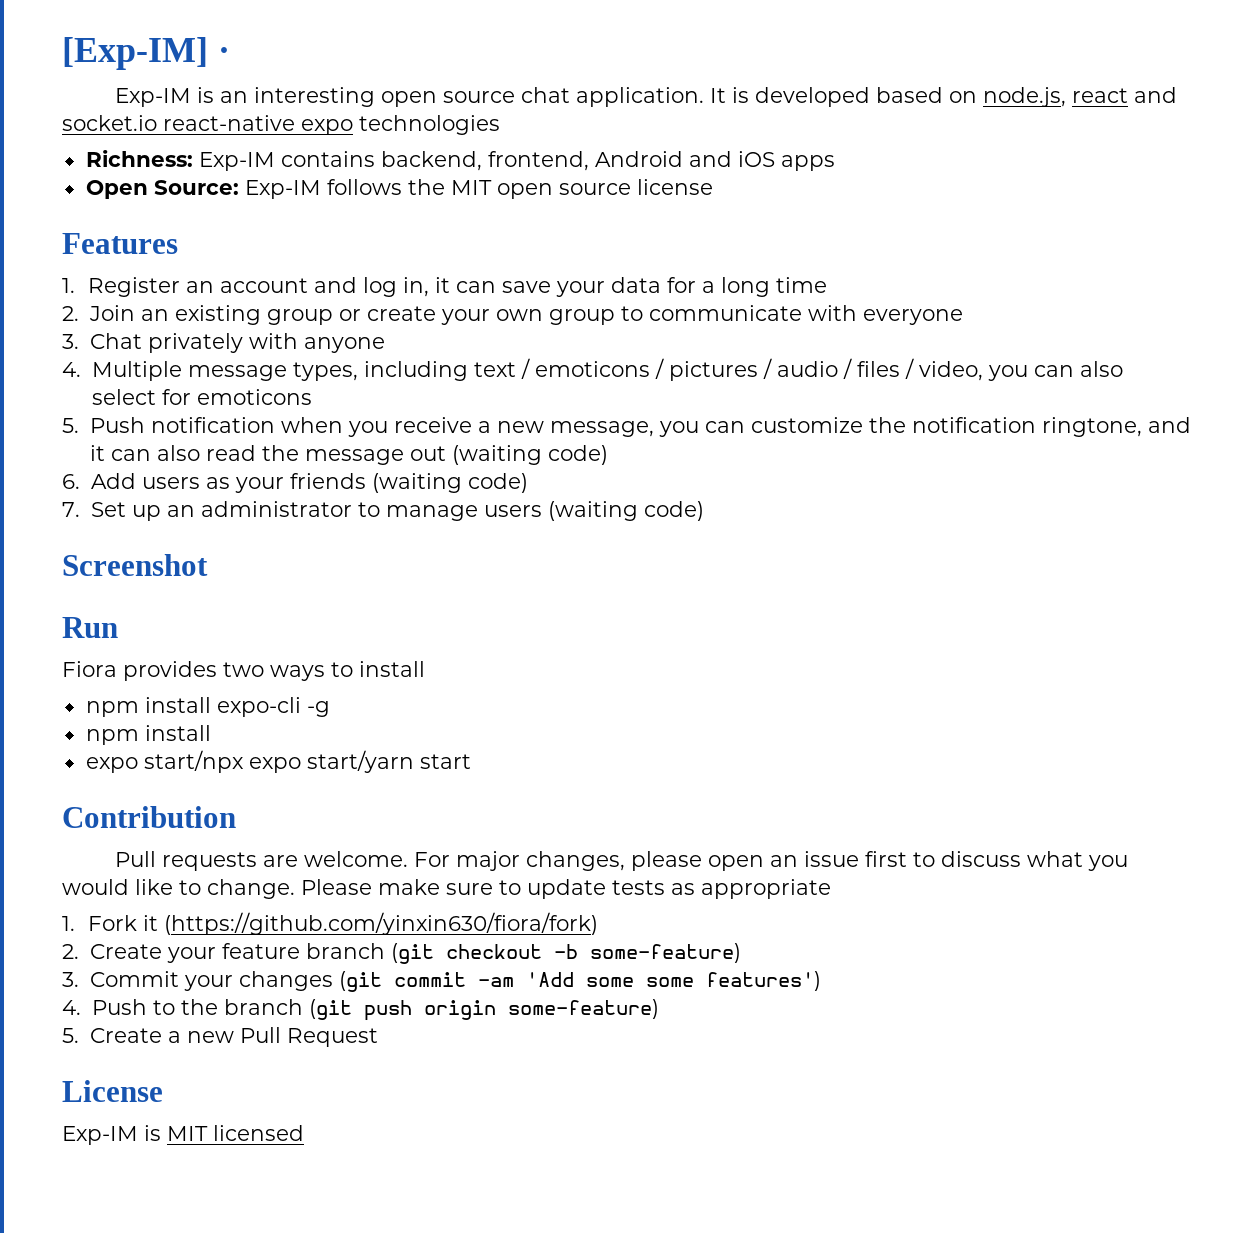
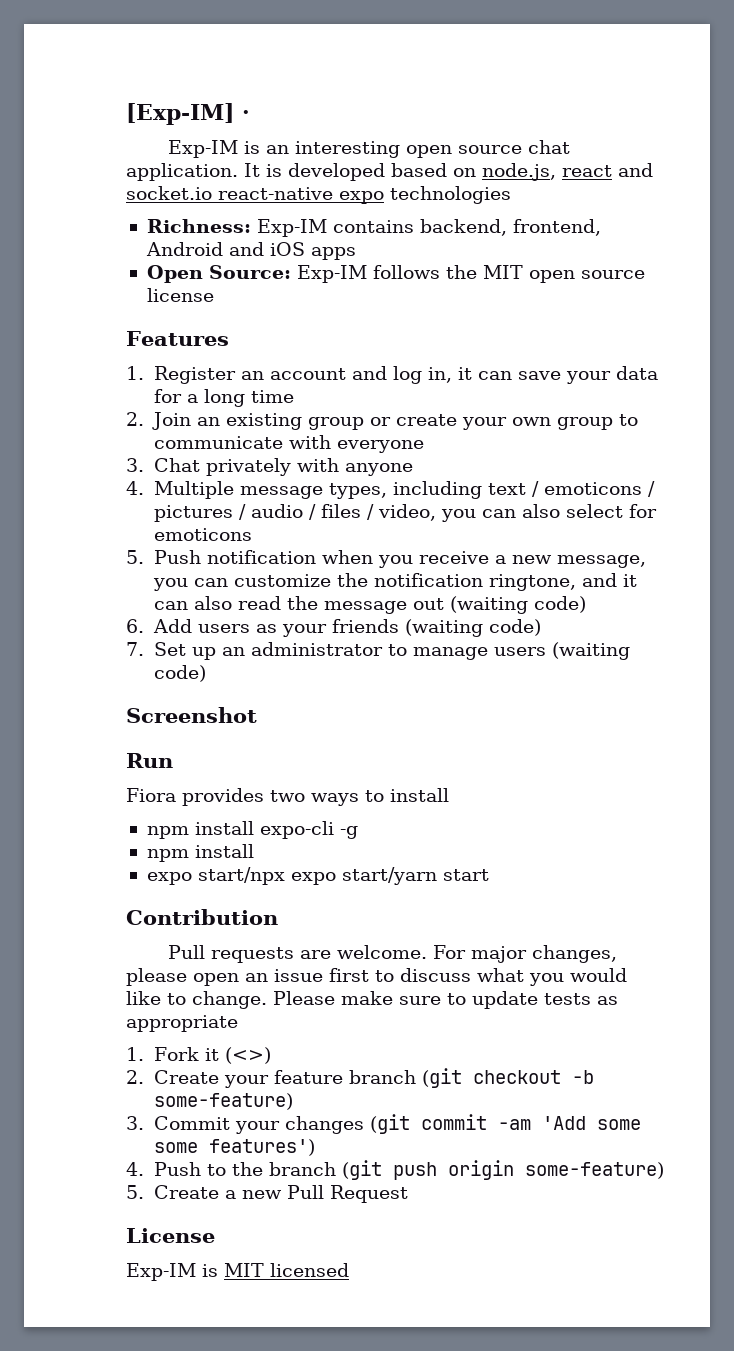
- 1. Fork it (https://github.com/yinxin630/fiora/fork)
+ 1. Fork it (<>)

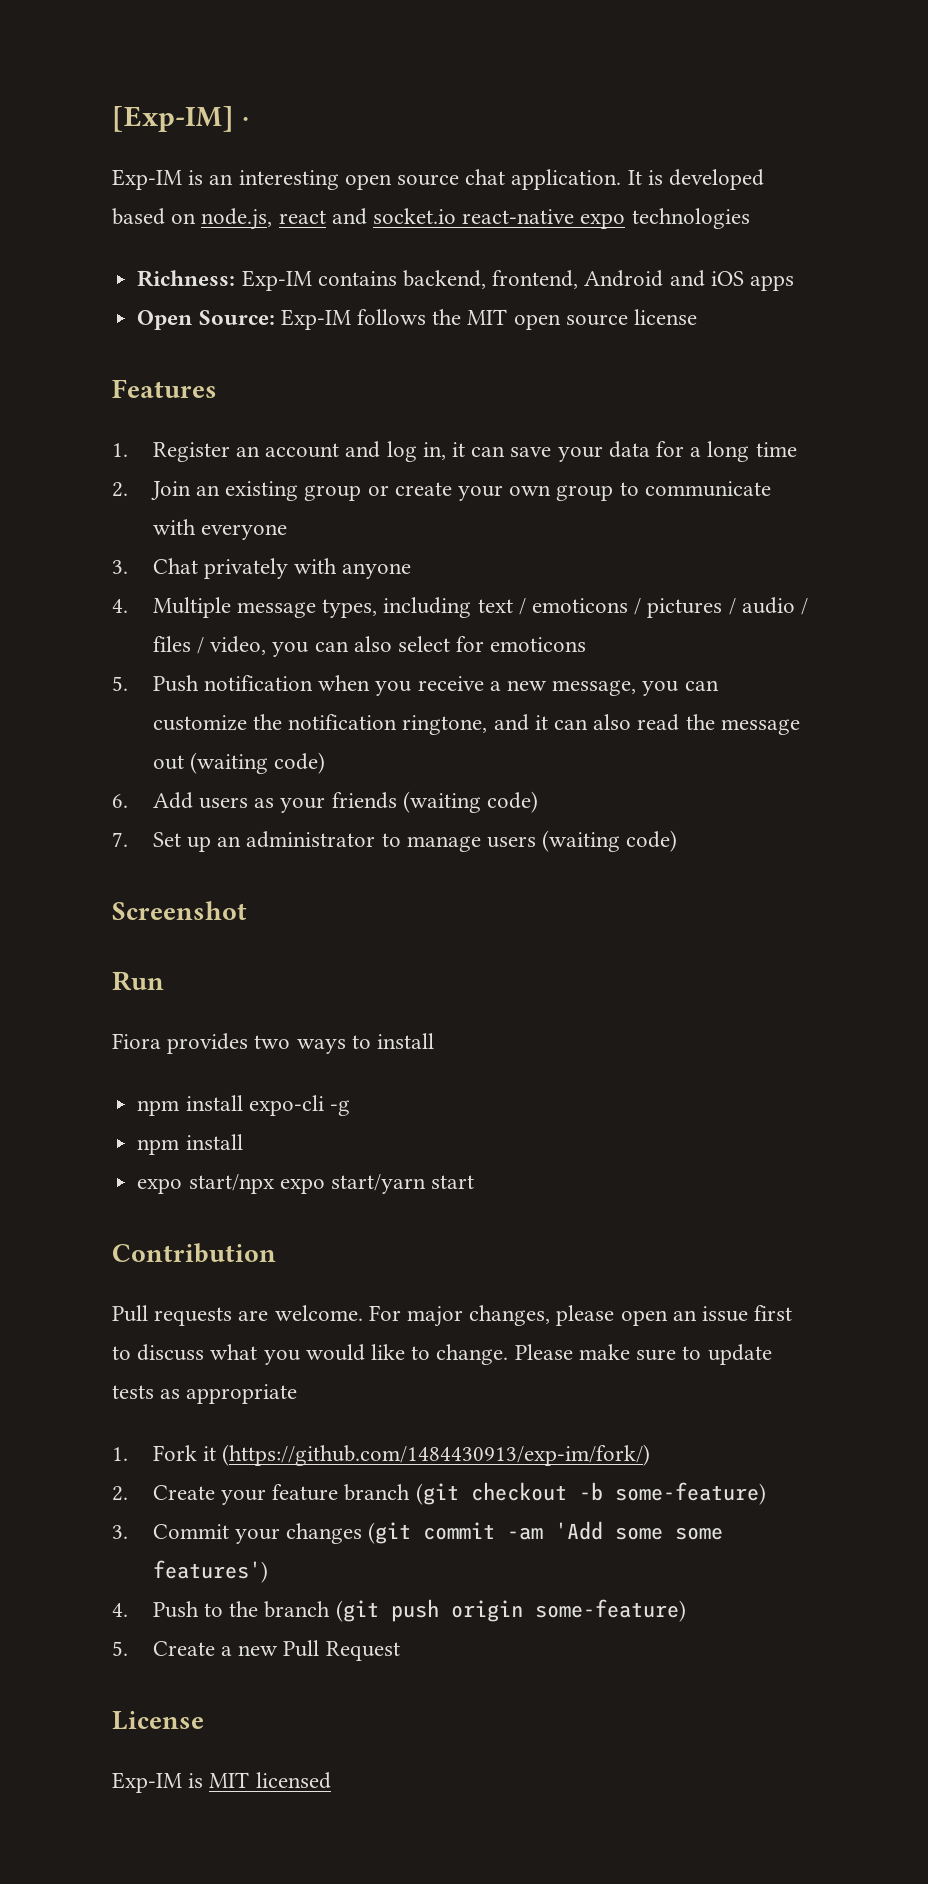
- 1. Fork it (<>)
+ 1. Fork it (https://github.com/1484430913/exp-im/fork/)

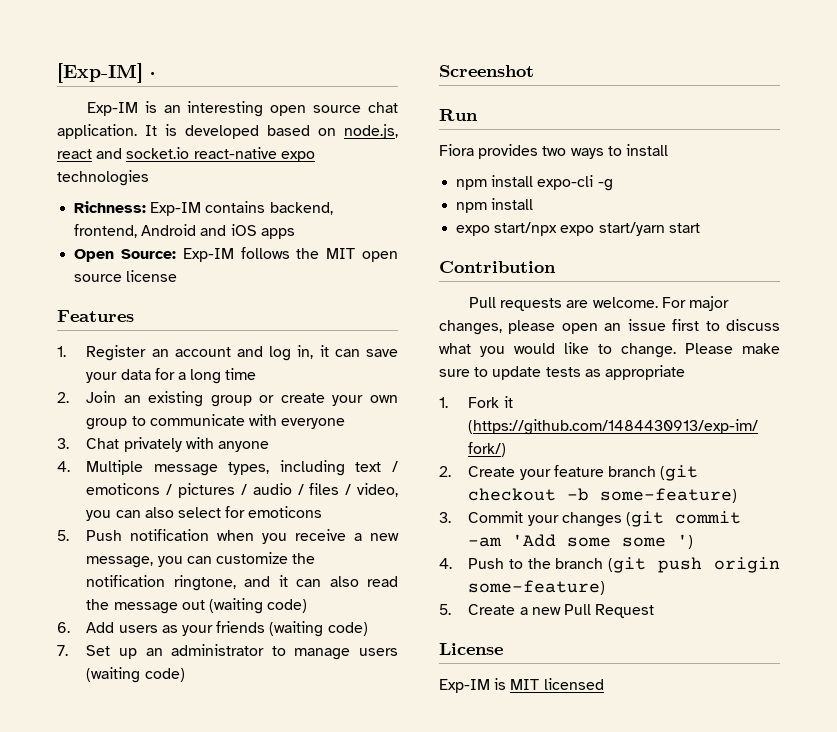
- 3. Commit your changes (git commit -am 'Add some some features')
+ 3. Commit your changes (git commit -am 'Add some some ')

